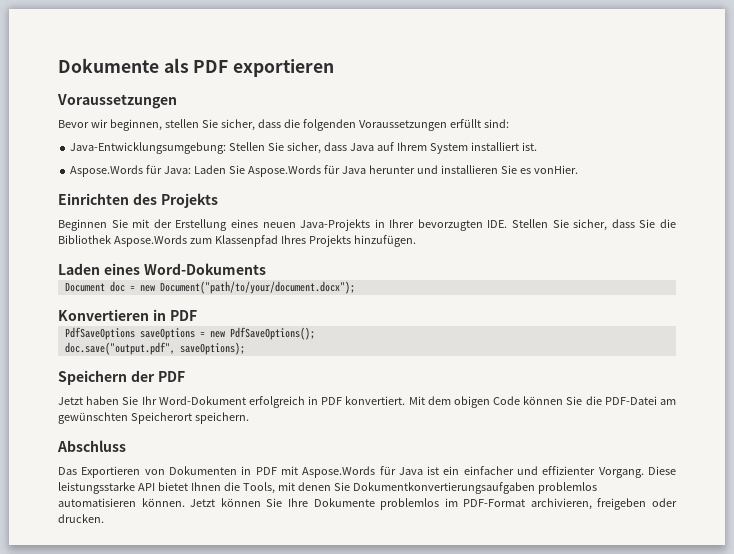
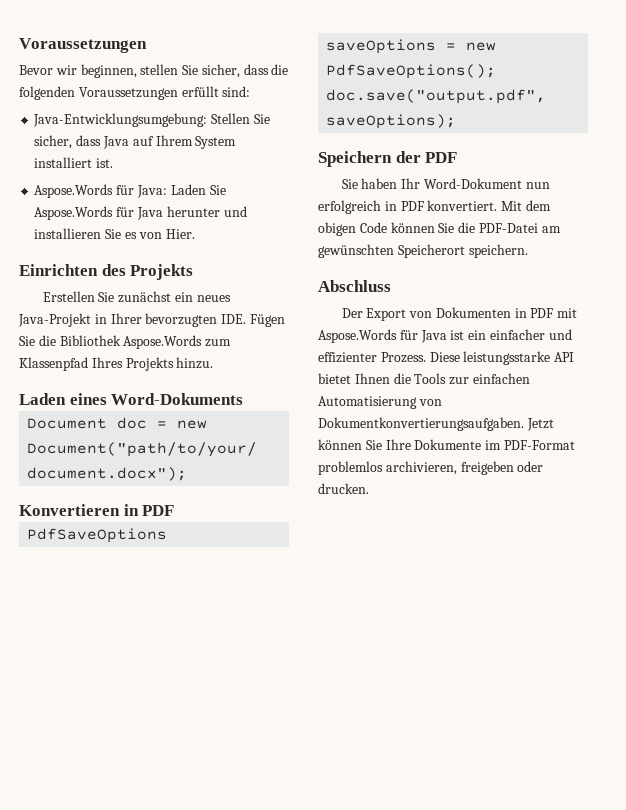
- Dokumente als PDF exportieren
- Aspose.Words für Java: Laden Sie Aspose.Words für Java herunter und installieren Sie es vonHier.
+ Aspose.Words für Java: Laden Sie Aspose.Words für Java herunter und installieren Sie es von Hier.
- Beginnen Sie mit der Erstellung eines neuen Java-Projekts in Ihrer bevorzugten IDE. Stellen Sie sicher, dass Sie die Bibliothek Aspose.Words zum Klassenpfad Ihres Projekts hinzufügen.
+ Erstellen Sie zunächst ein neues Java-Projekt in Ihrer bevorzugten IDE. Fügen Sie die Bibliothek Aspose.Words zum Klassenpfad Ihres Projekts hinzu.
- Jetzt haben Sie Ihr Word-Dokument erfolgreich in PDF konvertiert.
+ Sie haben Ihr Word-Dokument nun erfolgreich in PDF konvertiert.
- Das Exportieren von Dokumenten in PDF mit Aspose.Words für Java ist ein einfacher und effizienter Vorgang.
+ Der Export von Dokumenten in PDF mit Aspose.Words für Java ist ein einfacher und effizienter Prozess.
- Diese leistungsstarke API bietet Ihnen die Tools, mit denen Sie Dokumentkonvertierungsaufgaben problemlos automatisieren können.
+ Diese leistungsstarke API bietet Ihnen die Tools zur einfachen Automatisierung von Dokumentkonvertierungsaufgaben.
- Jetzt können Sie Ihre Dokumente problemlos im PDF-Format archivieren, freigeben oder drucken.
+ Jetzt können Sie Ihre Dokumente im PDF-Format problemlos archivieren, freigeben oder drucken.

